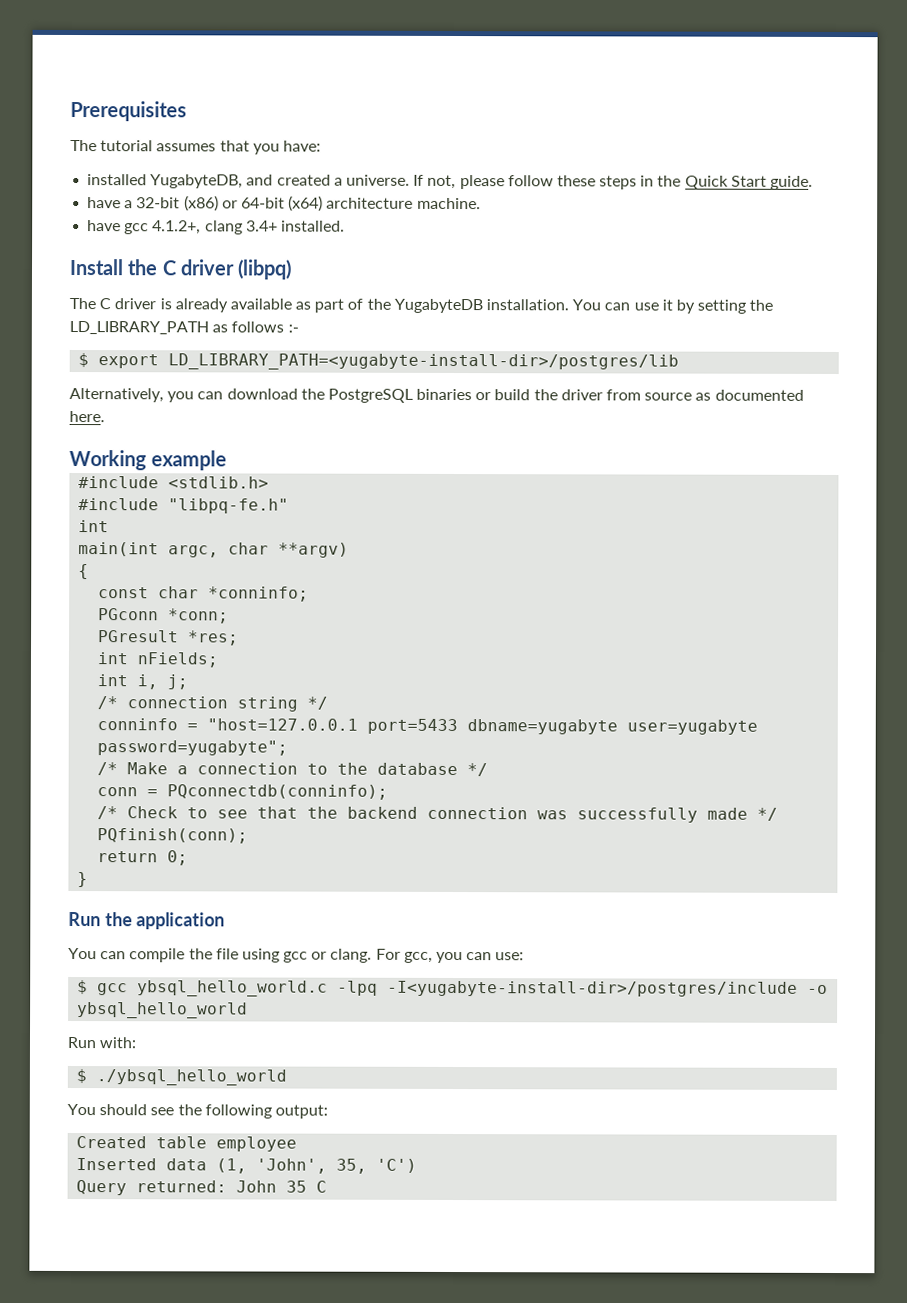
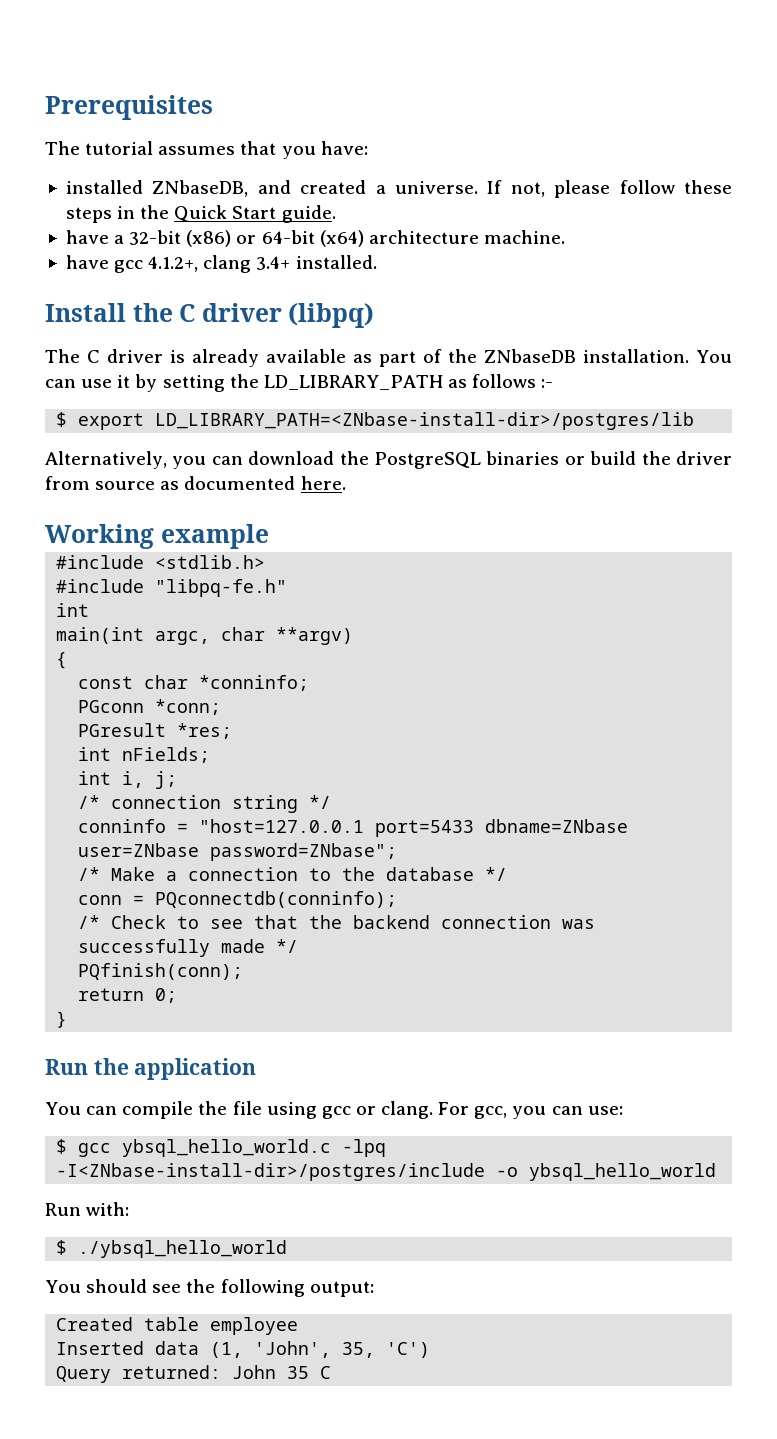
- installed YugabyteDB, and created a universe.
+ installed ZNbaseDB, and created a universe.
- The C driver is already available as part of the YugabyteDB installation.
+ The C driver is already available as part of the ZNbaseDB installation.
- $ export LD_LIBRARY_PATH=<yugabyte-install-dir>/postgres/lib
+ $ export LD_LIBRARY_PATH=<ZNbase-install-dir>/postgres/lib
- conninfo = "host=127.0.0.1 port=5433 dbname=yugabyte user=yugabyte password=yugabyte";
+ conninfo = "host=127.0.0.1 port=5433 dbname=ZNbase user=ZNbase password=ZNbase";
- $ gcc ybsql_hello_world.c -lpq -I<yugabyte-install-dir>/postgres/include -o ybsql_hello_world
+ $ gcc ybsql_hello_world.c -lpq -I<ZNbase-install-dir>/postgres/include -o ybsql_hello_world

